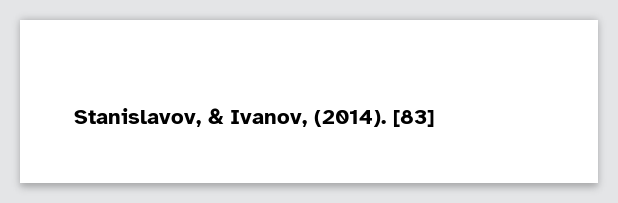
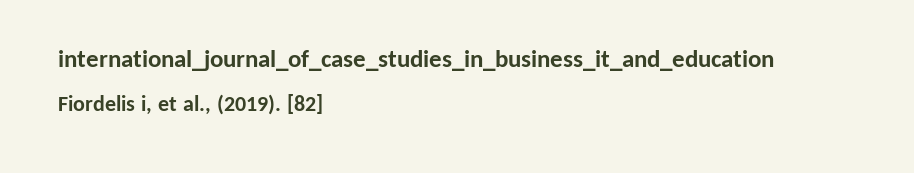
- Stanislavov, & Ivanov, (2014). [83]
+ international_journal_of_case_studies_in_business_it_and_education
+ Fiordelis i, et al., (2019). [82]

